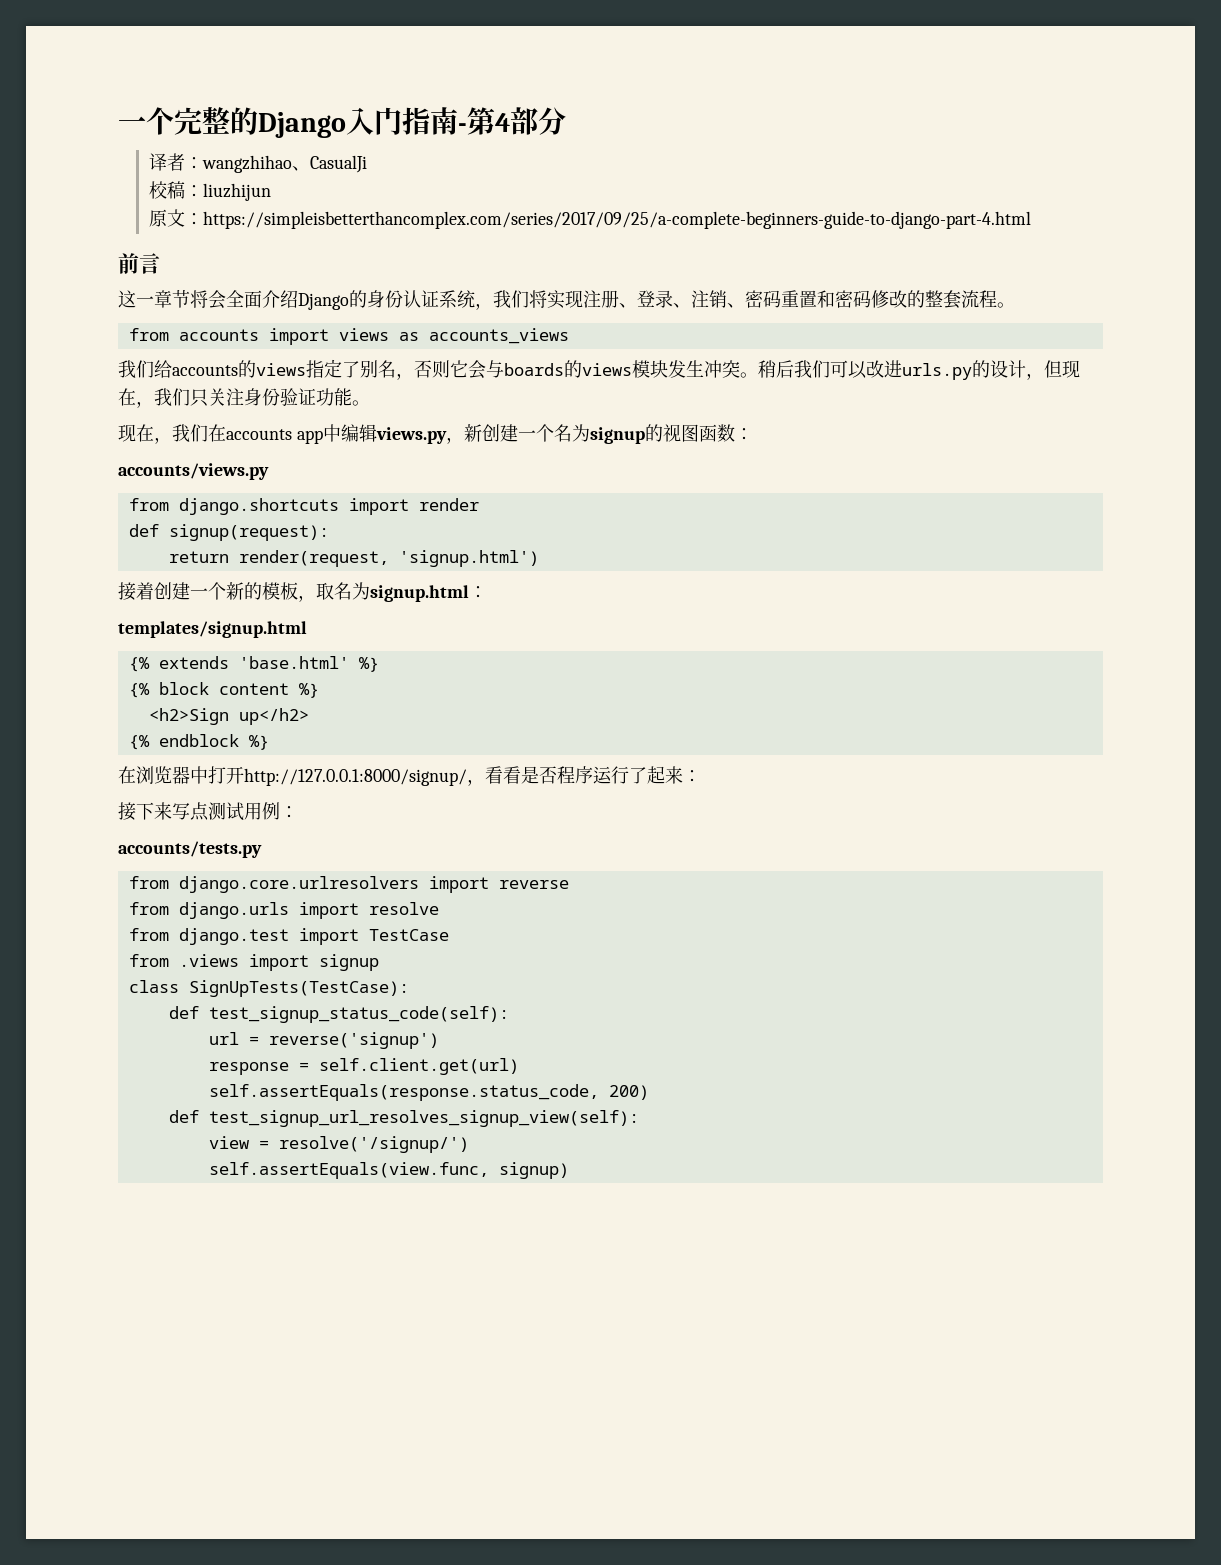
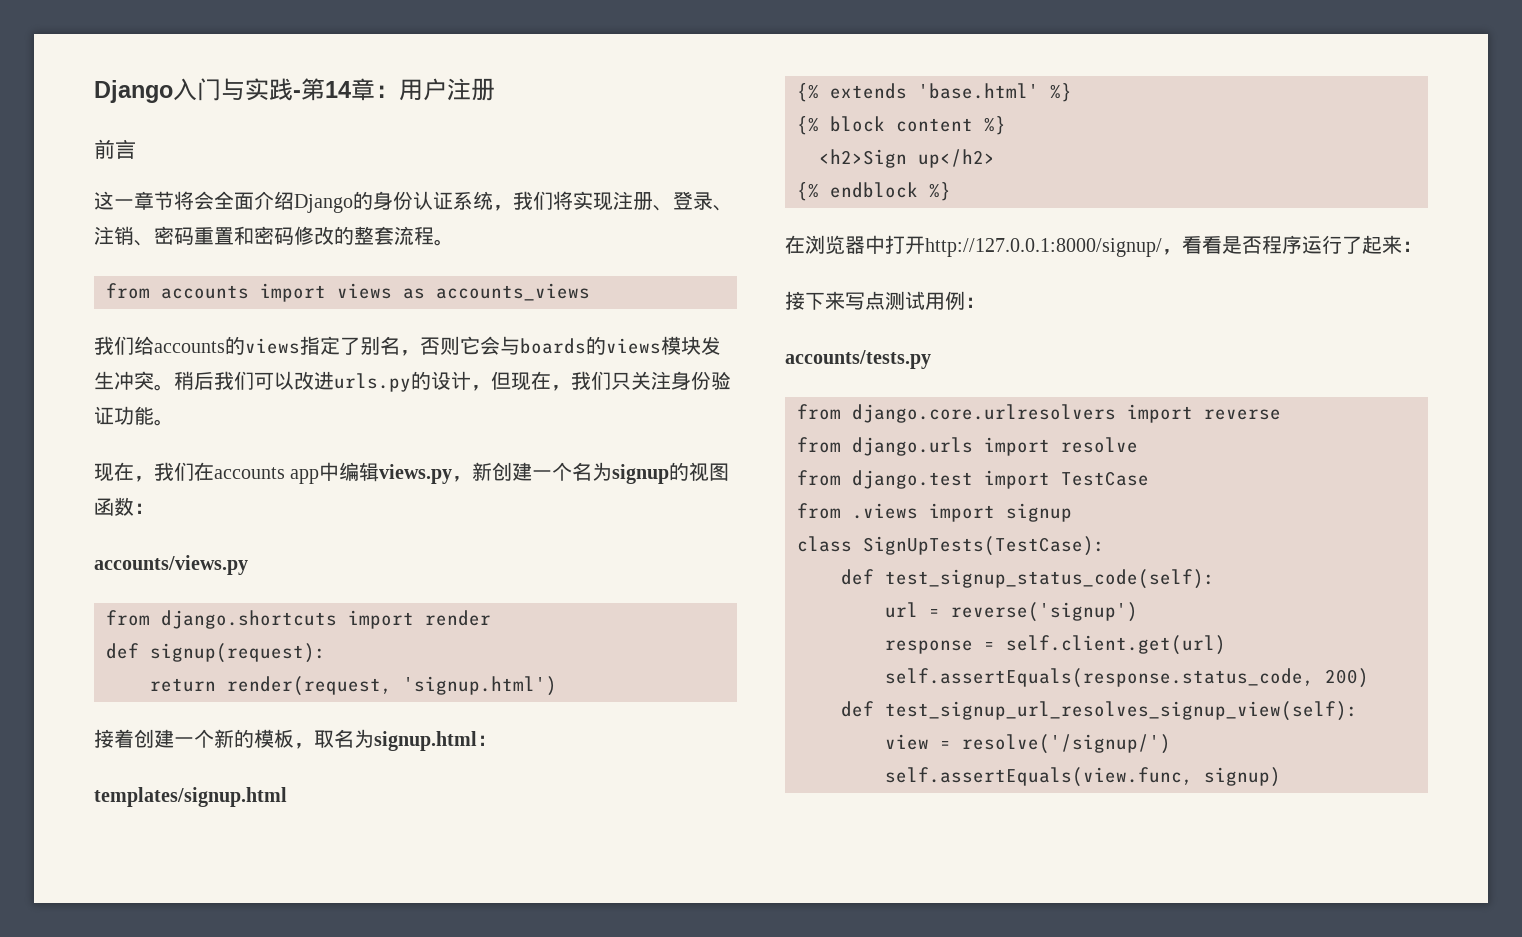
- 一个完整的Django入门指南-第4部分
- 译者：wangzhihao、CasualJi
- 校稿：liuzhijun
- 原文：https://simpleisbetterthancomplex.com/series/2017/09/25/a-complete-beginners-guide-to-django-part-4.html
+ Django入门与实践-第14章：用户注册

